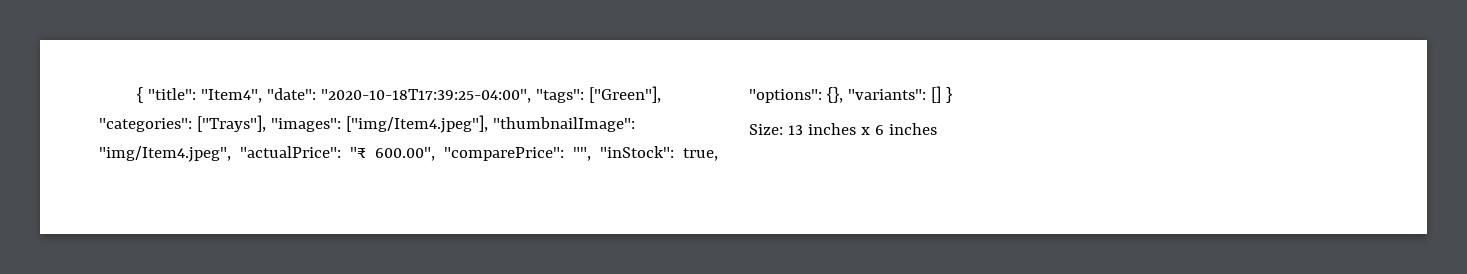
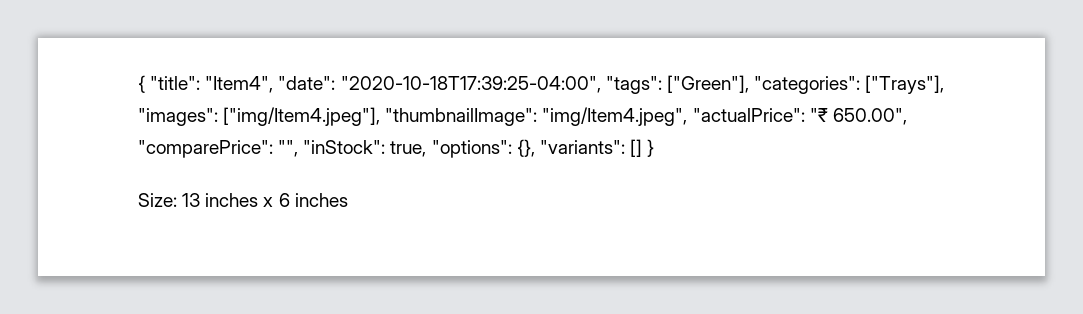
- { "title": "Item4", "date": "2020-10-18T17:39:25-04:00", "tags": ["Green"], "categories": ["Trays"], "images": ["img/Item4.jpeg"], "thumbnailImage": "img/Item4.jpeg", "actualPrice": "₹ 600.00", "comparePrice": "", "inStock": true, "options": {}, "variants": [] }
+ { "title": "Item4", "date": "2020-10-18T17:39:25-04:00", "tags": ["Green"], "categories": ["Trays"], "images": ["img/Item4.jpeg"], "thumbnailImage": "img/Item4.jpeg", "actualPrice": "₹ 650.00", "comparePrice": "", "inStock": true, "options": {}, "variants": [] }

